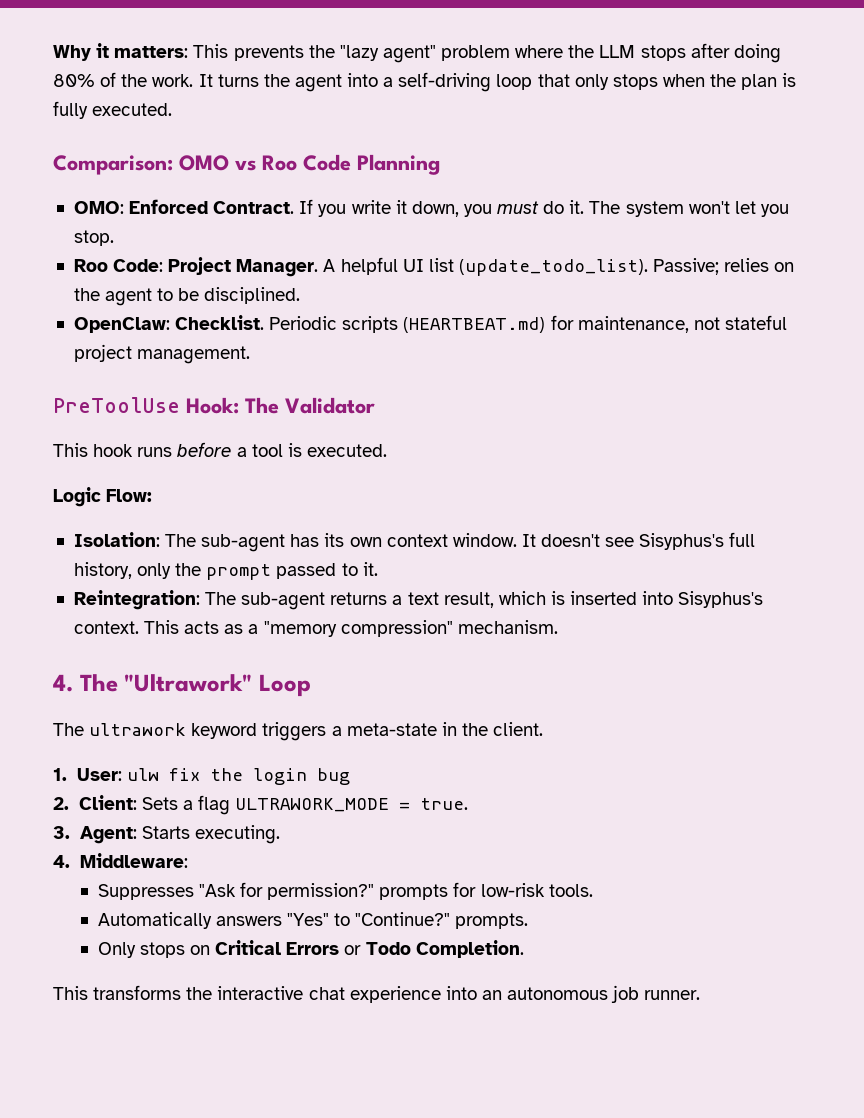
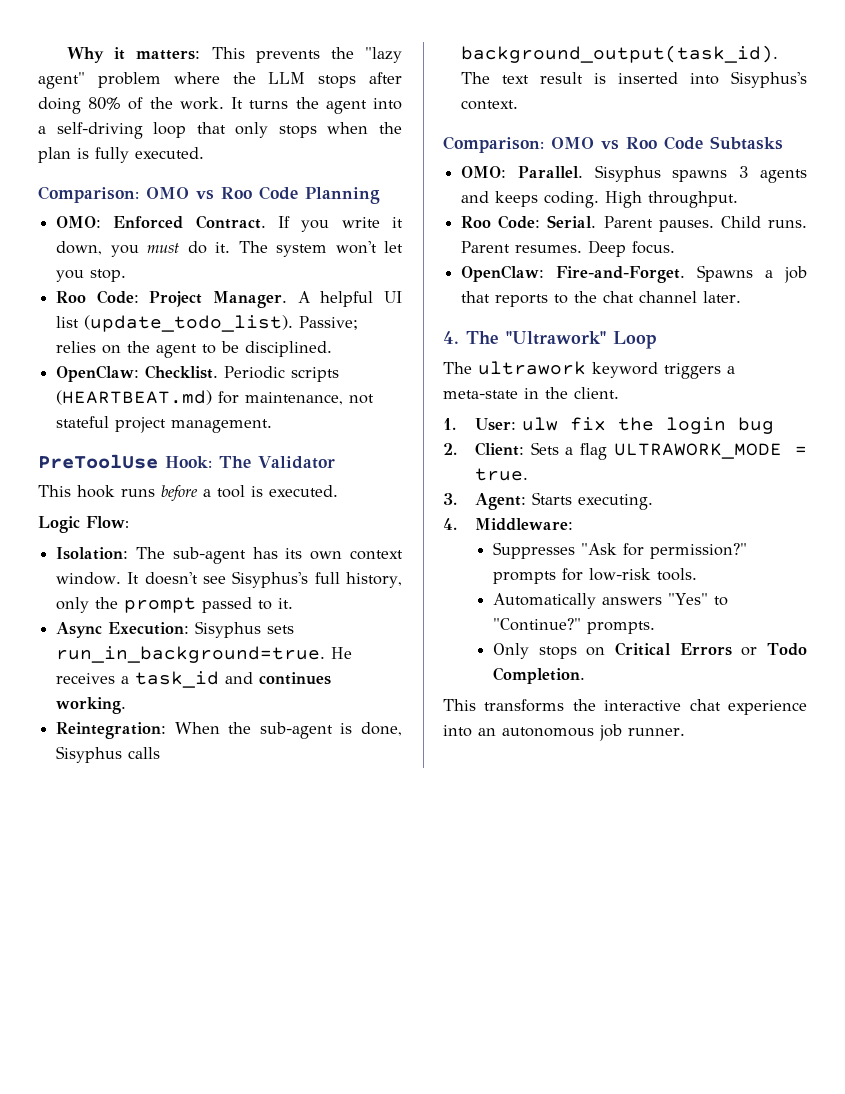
- Reintegration: The sub-agent returns a text result, which is inserted into Sisyphus's context. This acts as a "memory compression" mechanism.
+ Async Execution: Sisyphus sets run_in_background=true. He receives a task_id and continues working.
+ Reintegration: When the sub-agent is done, Sisyphus calls background_output(task_id). The text result is inserted into Sisyphus's context.
+ Comparison: OMO vs Roo Code Subtasks
+ OMO: Parallel. Sisyphus spawns 3 agents and keeps coding. High throughput.
+ Roo Code: Serial. Parent pauses. Child runs. Parent resumes. Deep focus.
+ OpenClaw: Fire-and-Forget. Spawns a job that reports to the chat channel later.

